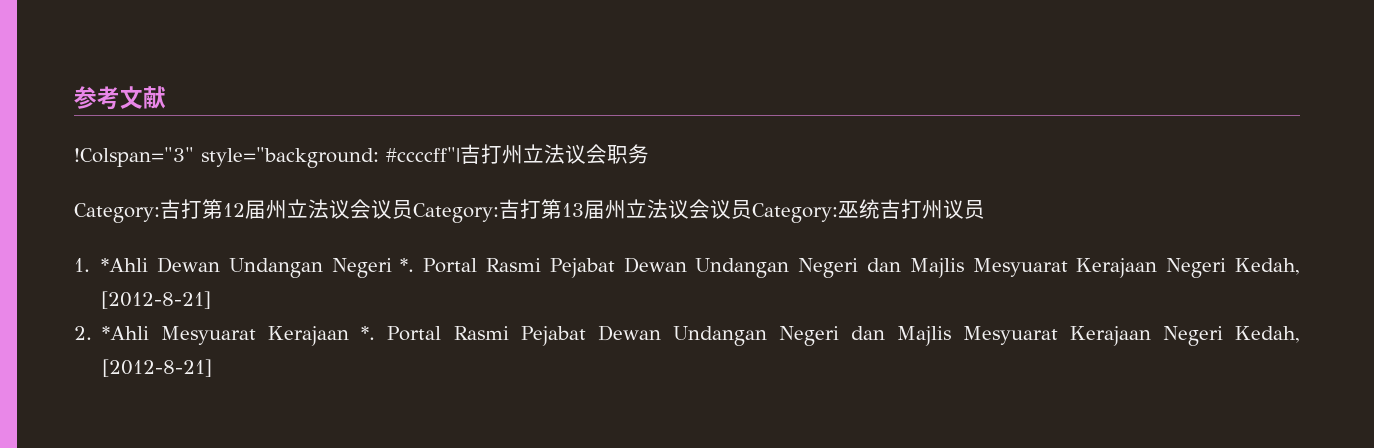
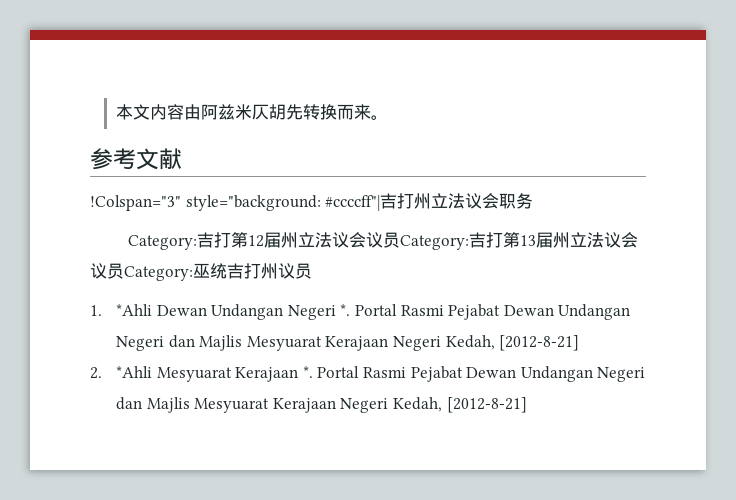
+ 本文内容由阿兹米仄胡先转换而来。

